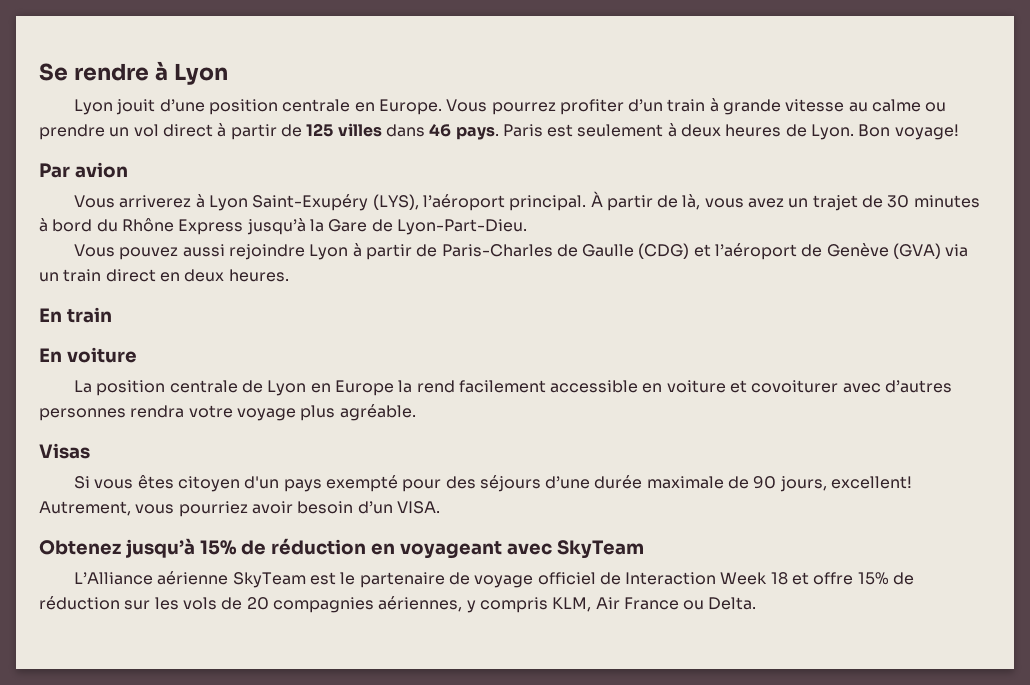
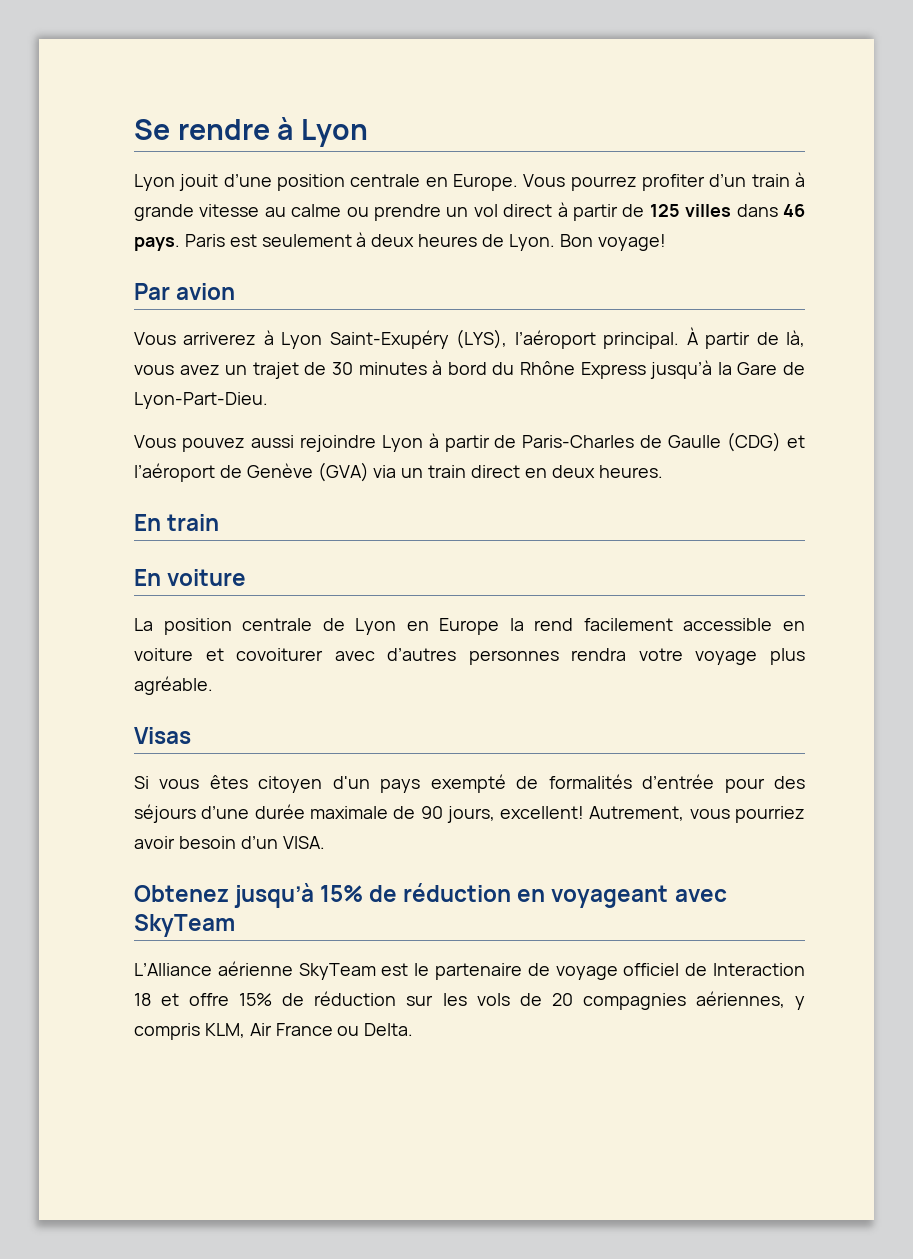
- Si vous êtes citoyen d'un pays exempté pour des séjours d’une durée maximale de 90 jours, excellent!
+ Si vous êtes citoyen d'un pays exempté de formalités d’entrée pour des séjours d’une durée maximale de 90 jours, excellent!
- L’Alliance aérienne SkyTeam est le partenaire de voyage officiel de Interaction Week 18 et offre 15% de réduction sur les vols de 20 compagnies aériennes, y compris KLM, Air France ou Delta.
+ L’Alliance aérienne SkyTeam est le partenaire de voyage officiel de Interaction 18 et offre 15% de réduction sur les vols de 20 compagnies aériennes, y compris KLM, Air France ou Delta.

